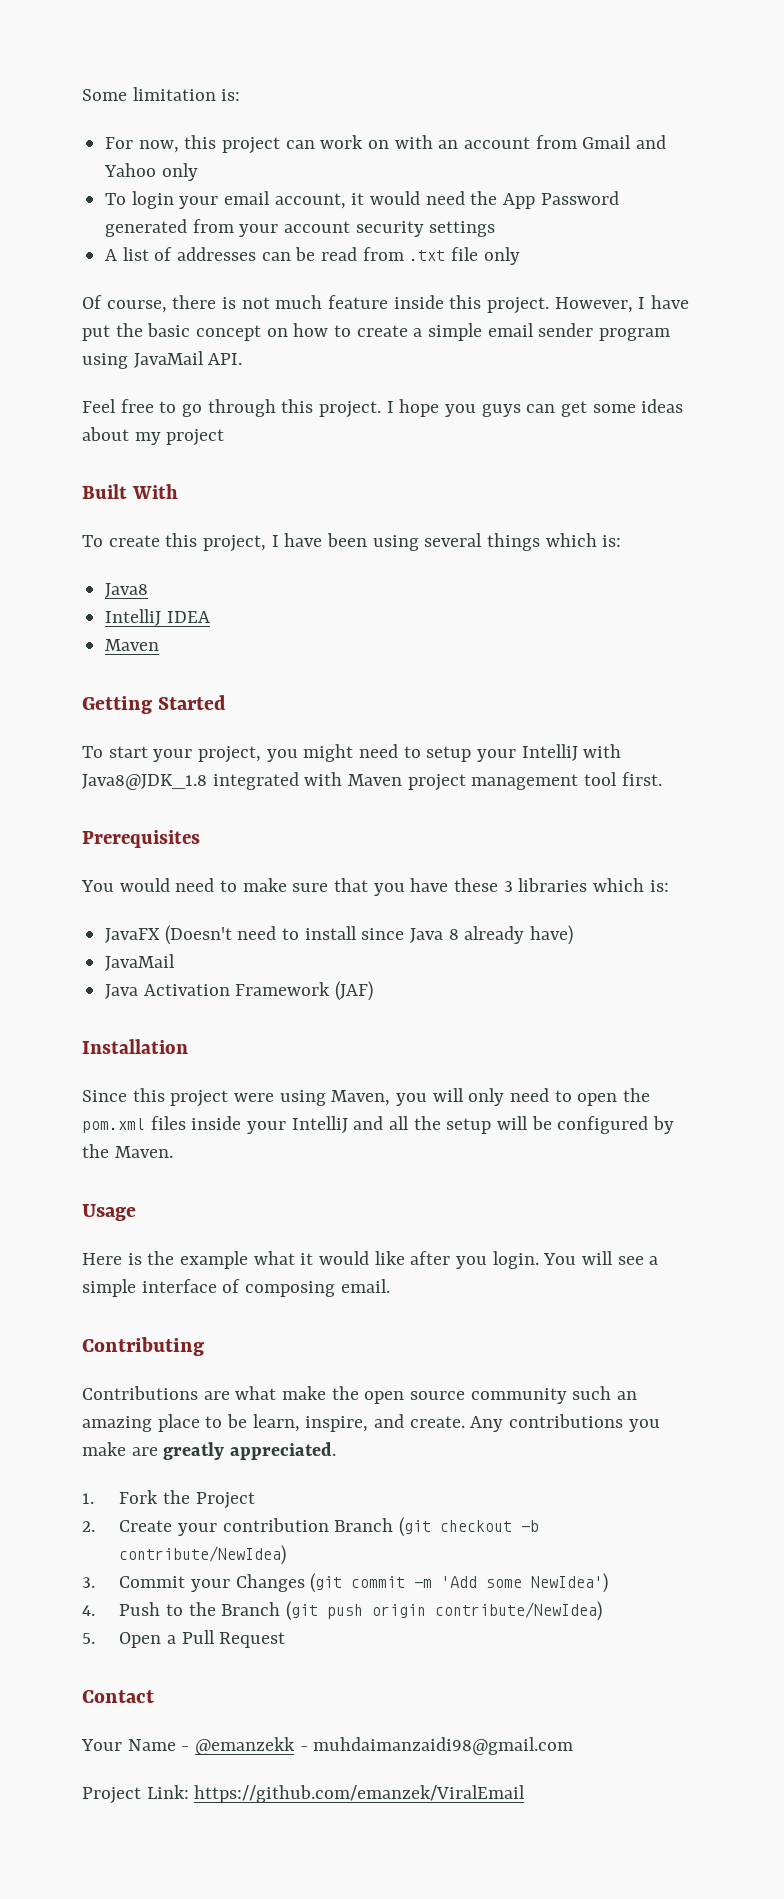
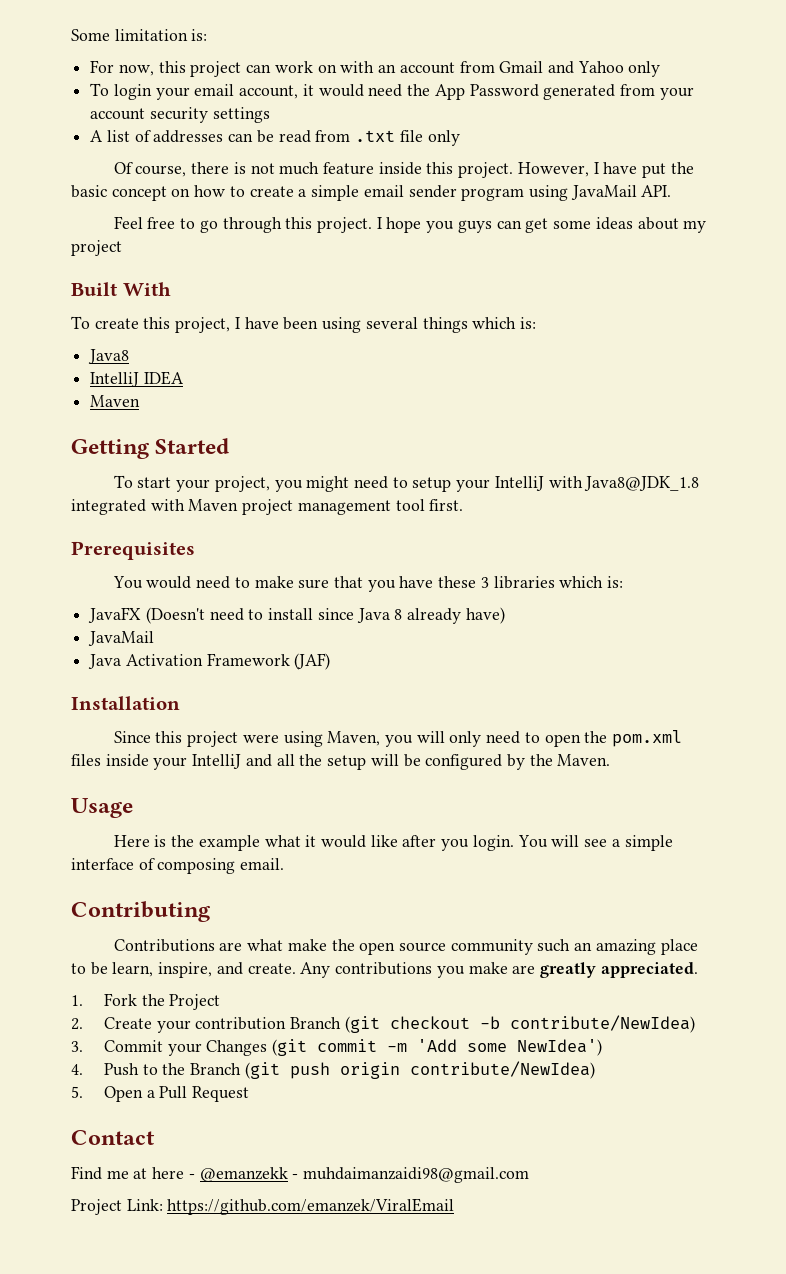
- Your Name - @emanzekk - muhdaimanzaidi98@gmail.com
+ Find me at here - @emanzekk - muhdaimanzaidi98@gmail.com

